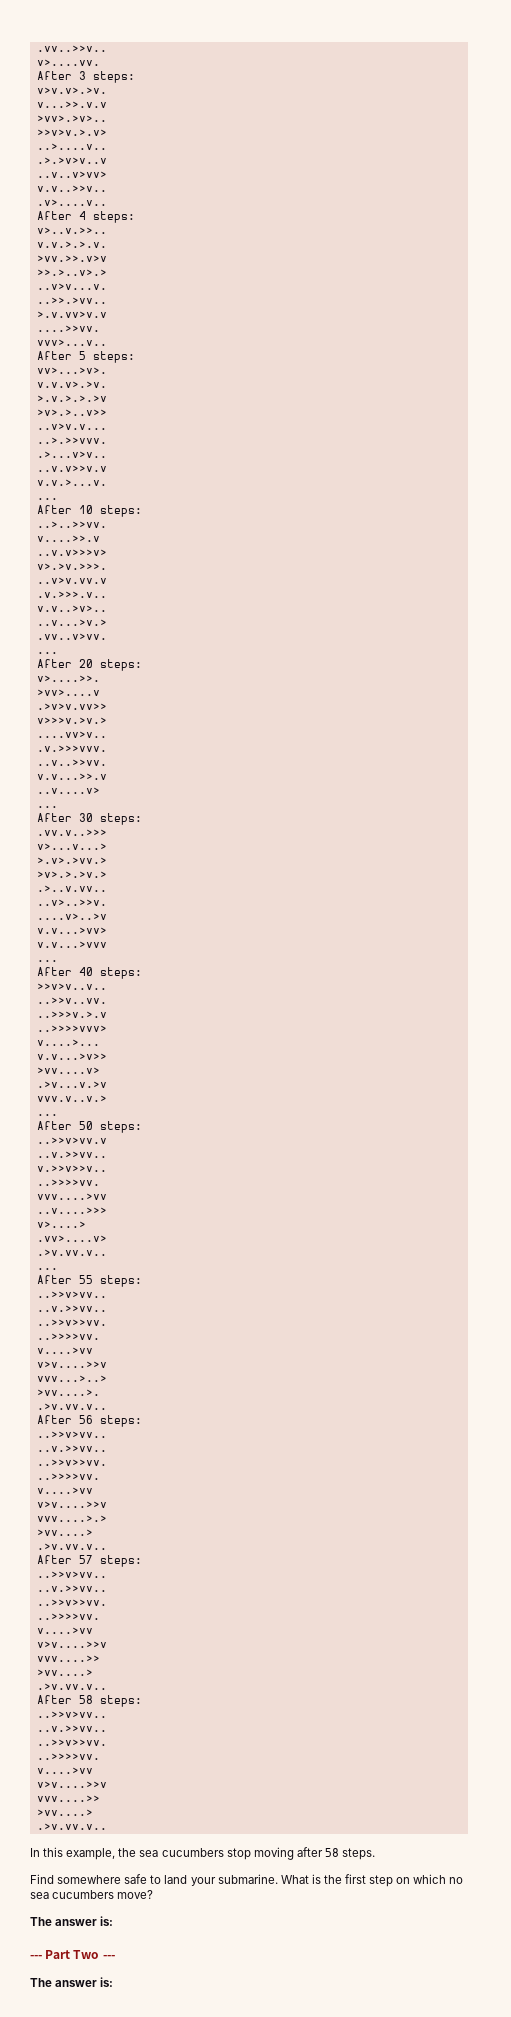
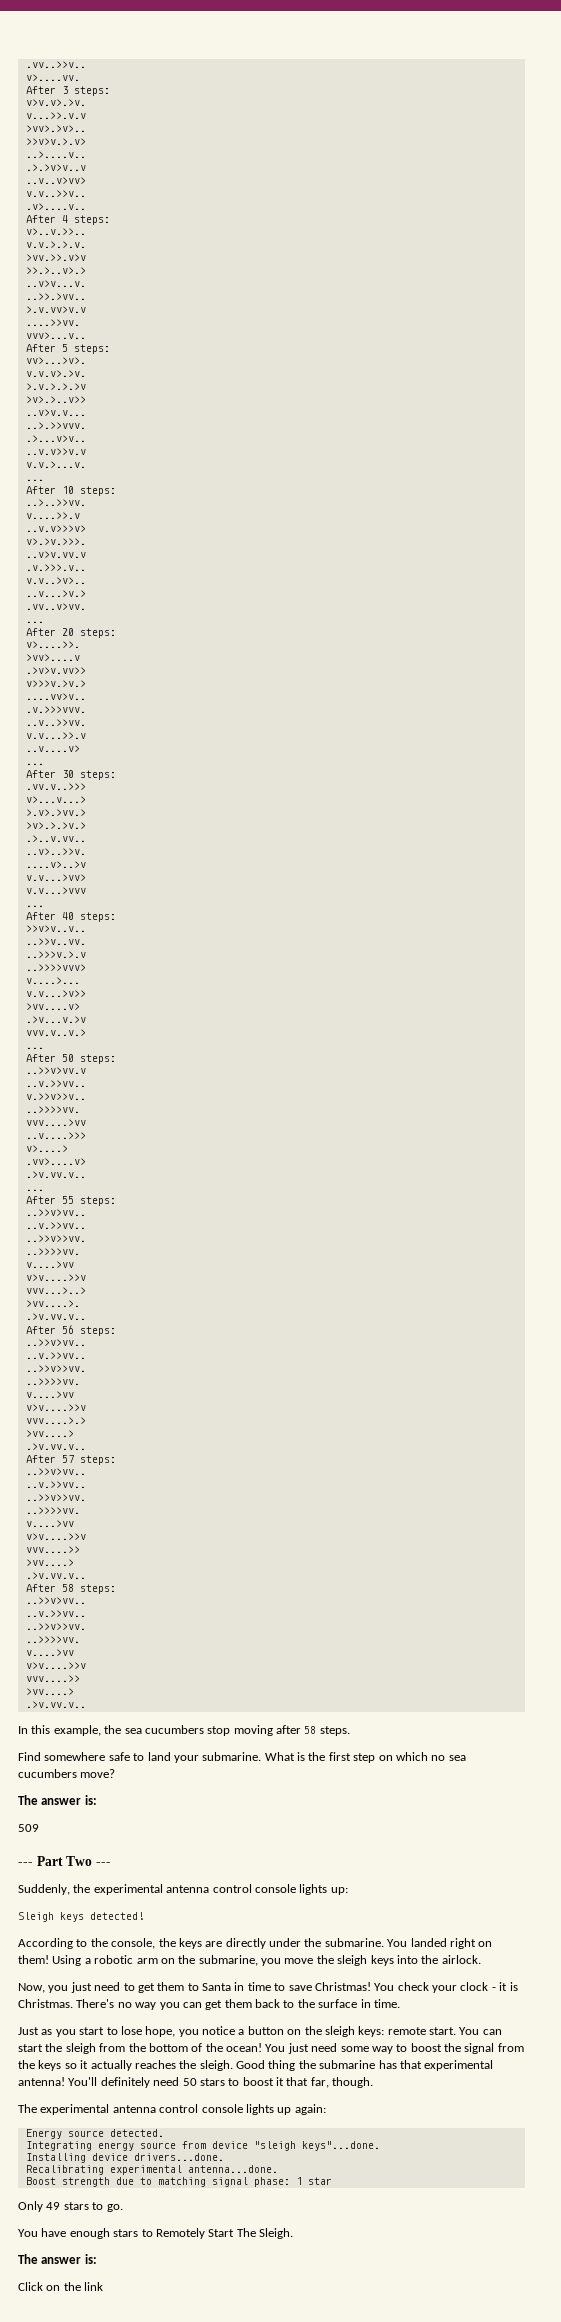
+ 509
  --- Part Two ---
+ Suddenly, the experimental antenna control console lights up:
+ Sleigh keys detected!
+ According to the console, the keys are directly under the submarine. You landed right on them! Using a robotic arm on the submarine, you move the sleigh keys into the airlock.
+ Now, you just need to get them to Santa in time to save Christmas! You check your clock - it is Christmas. There's no way you can get them back to the surface in time.
+ Just as you start to lose hope, you notice a button on the sleigh keys: remote start. You can start the sleigh from the bottom of the ocean! You just need some way to boost the signal from the keys so it actually reaches the sleigh. Good thing the submarine has that experimental antenna! You'll definitely need 50 stars to boost it that far, though.
+ The experimental antenna control console lights up again:
+ Energy source detected.
+ Integrating energy source from device "sleigh keys"...done.
+ Installing device drivers...done.
+ Recalibrating experimental antenna...done.
+ Boost strength due to matching signal phase: 1 star
+ Only 49 stars to go.
+ You have enough stars to Remotely Start The Sleigh.
  The answer is:
+ Click on the link

